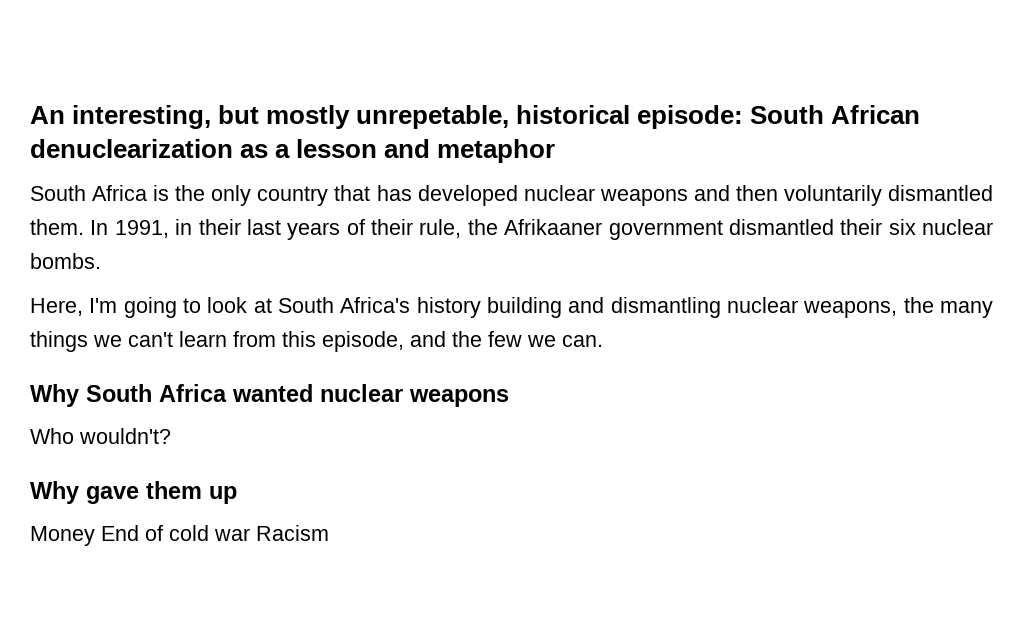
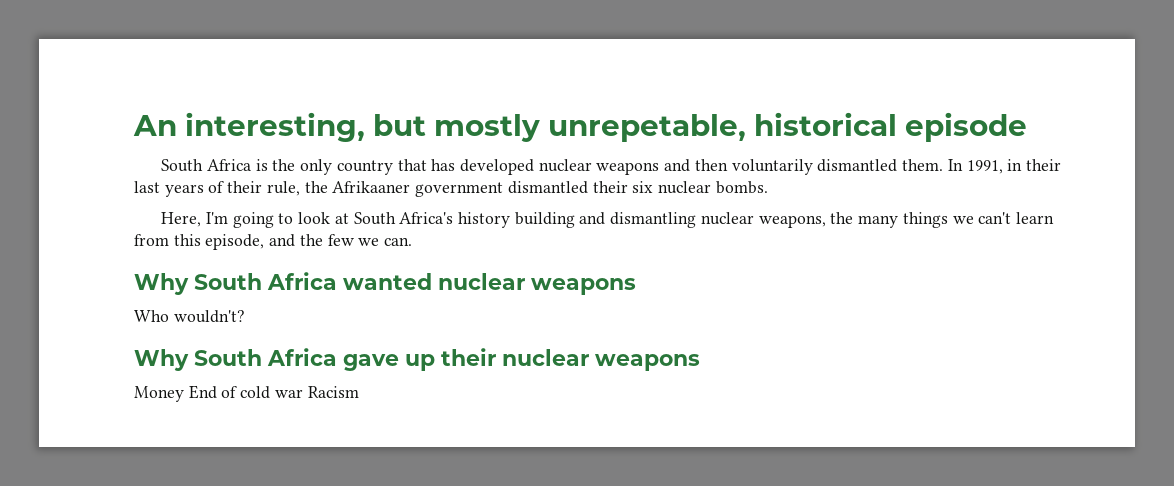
- An interesting, but mostly unrepetable, historical episode: South African denuclearization as a lesson and metaphor
+ An interesting, but mostly unrepetable, historical episode
- Why gave them up
+ Why South Africa gave up their nuclear weapons

